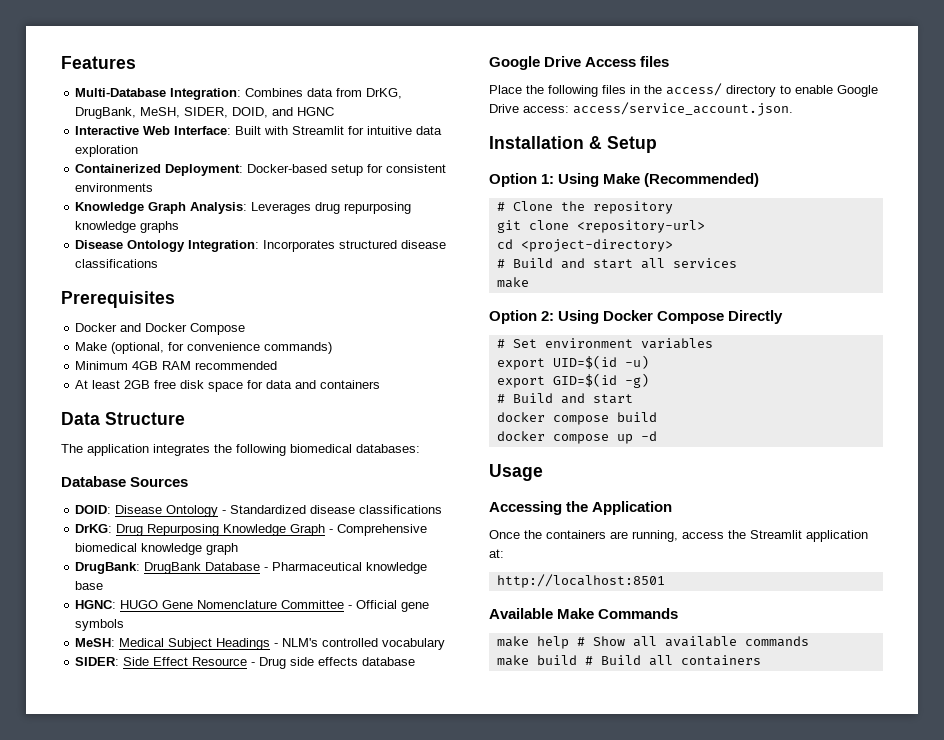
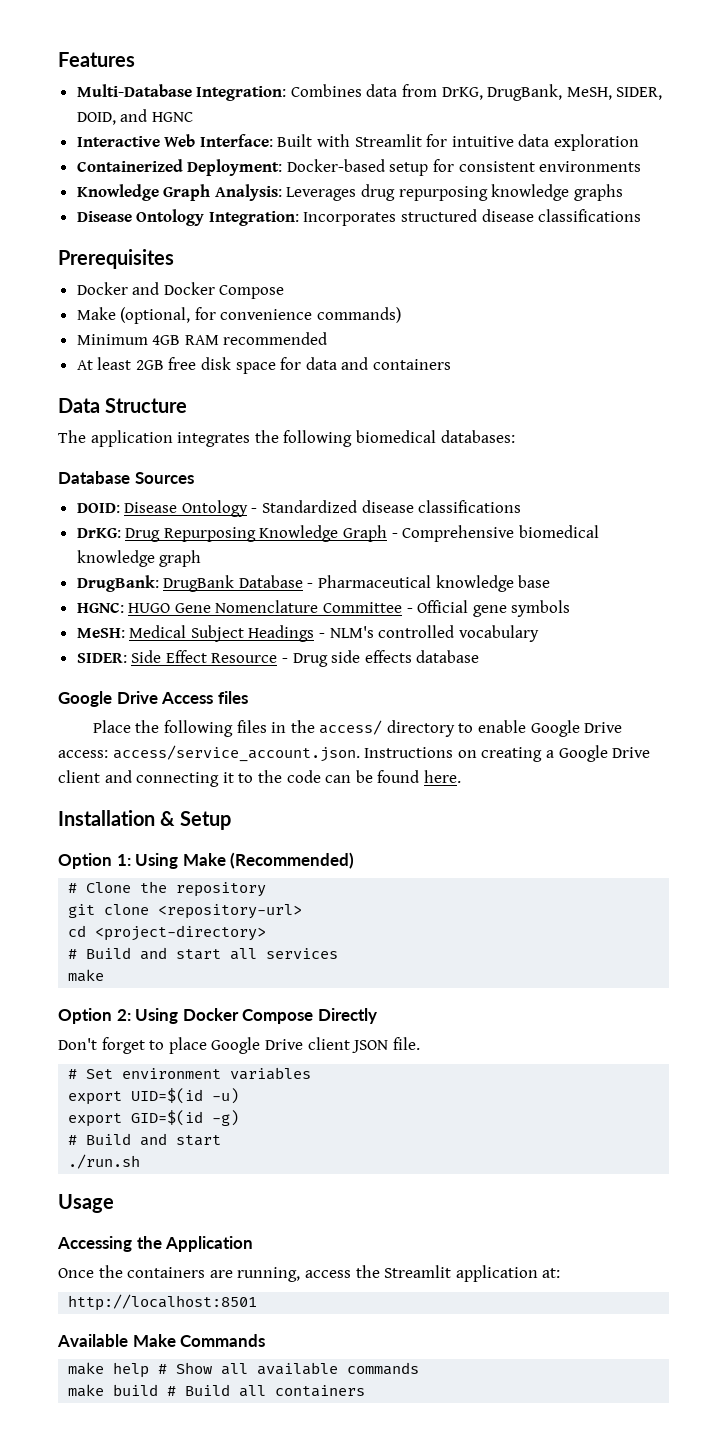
- Place the following files in the access/ directory to enable Google Drive access: access/service_account.json.
+ Place the following files in the access/ directory to enable Google Drive access: access/service_account.json. Instructions on creating a Google Drive client and connecting it to the code can be found here.
+ Don't forget to place Google Drive client JSON file.
- docker compose build
- docker compose up -d
+ ./run.sh

